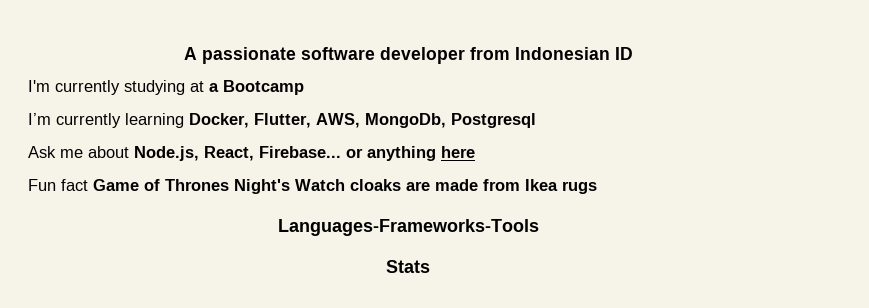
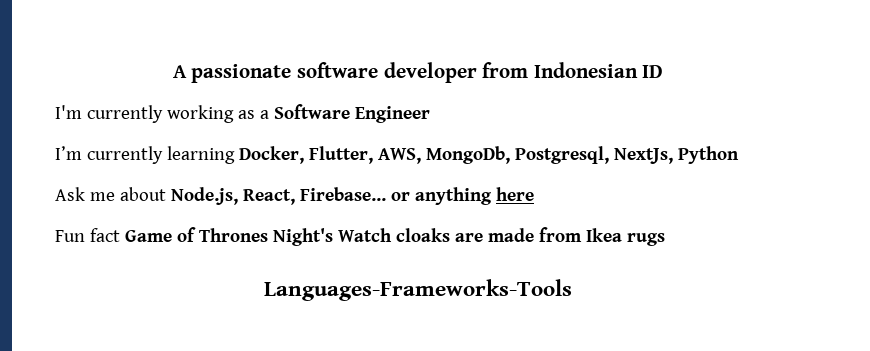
- I'm currently studying at a Bootcamp
+ I'm currently working as a Software Engineer
- I’m currently learning Docker, Flutter, AWS, MongoDb, Postgresql
+ I’m currently learning Docker, Flutter, AWS, MongoDb, Postgresql, NextJs, Python
- Stats

